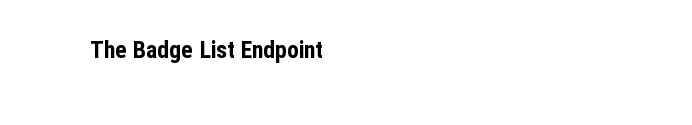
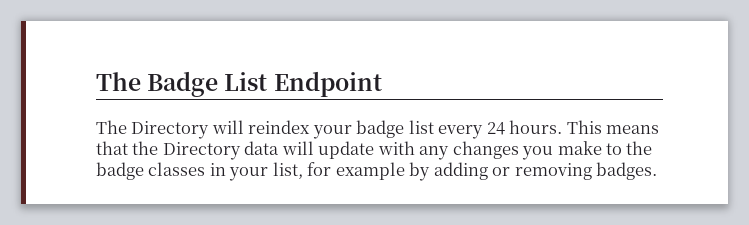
+ The Directory will reindex your badge list every 24 hours. This means that the Directory data will update with any changes you make to the badge classes in your list, for example by adding or removing badges.

